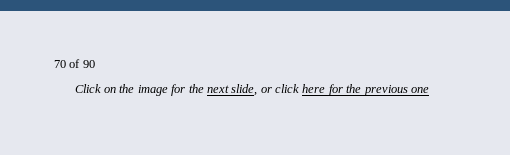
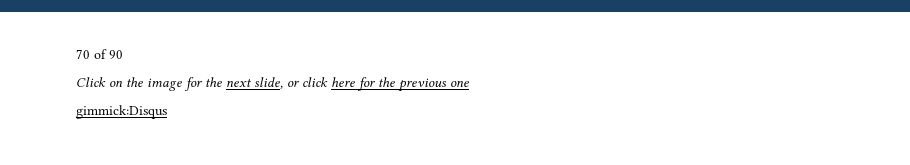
+ gimmick:Disqus

